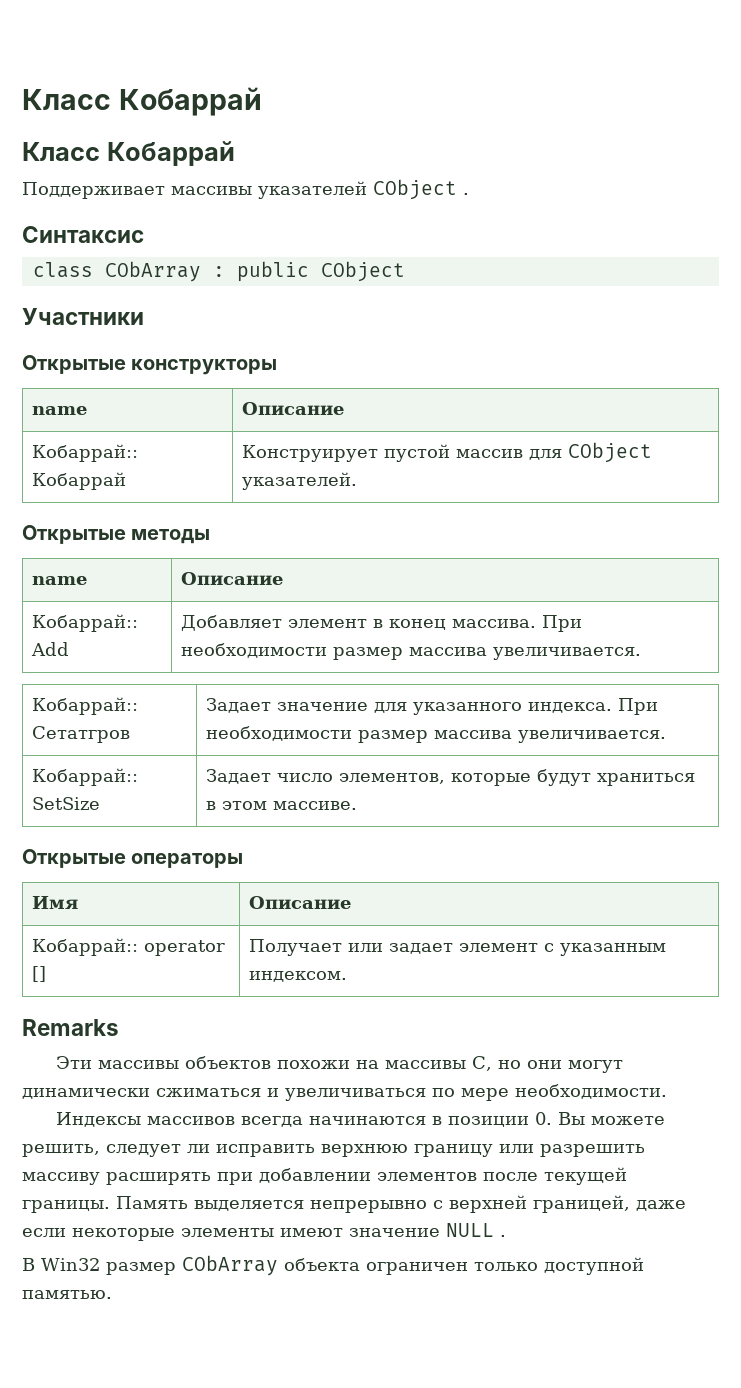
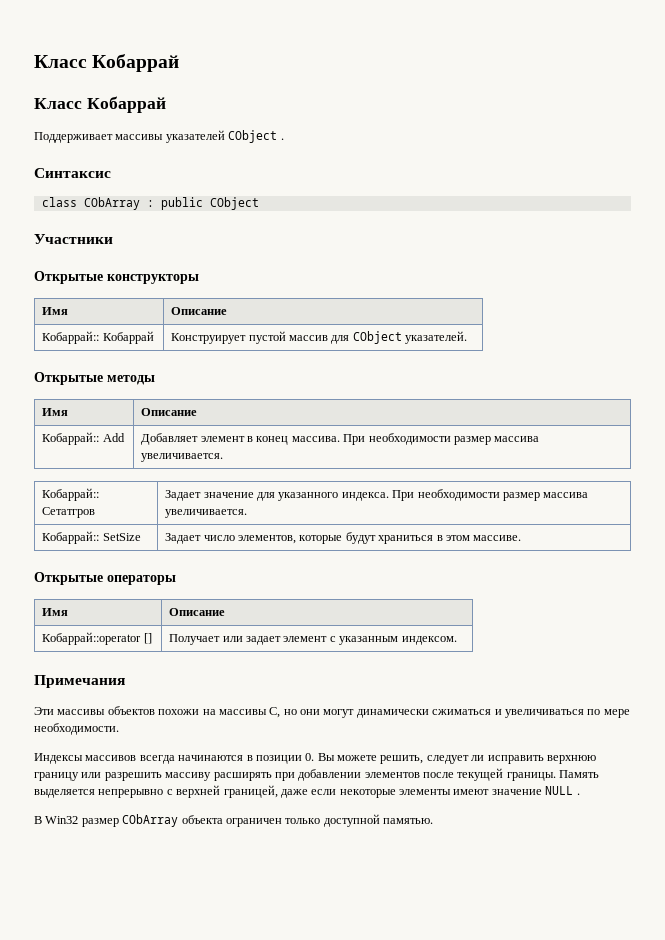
  Открытые конструкторы
- name | Описание
+ Имя | Описание
  Открытые методы
- name | Описание
+ Имя | Описание
- Кобаррай:: operator [] | Получает или задает элемент с указанным индексом.
+ Кобаррай::operator [] | Получает или задает элемент с указанным индексом.
- Remarks
+ Примечания

